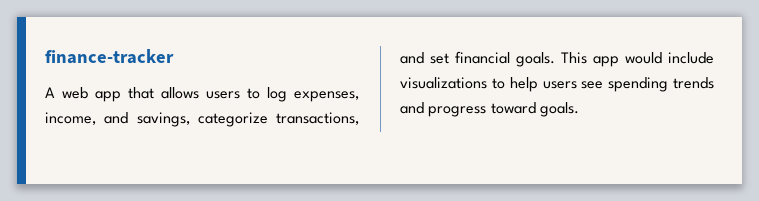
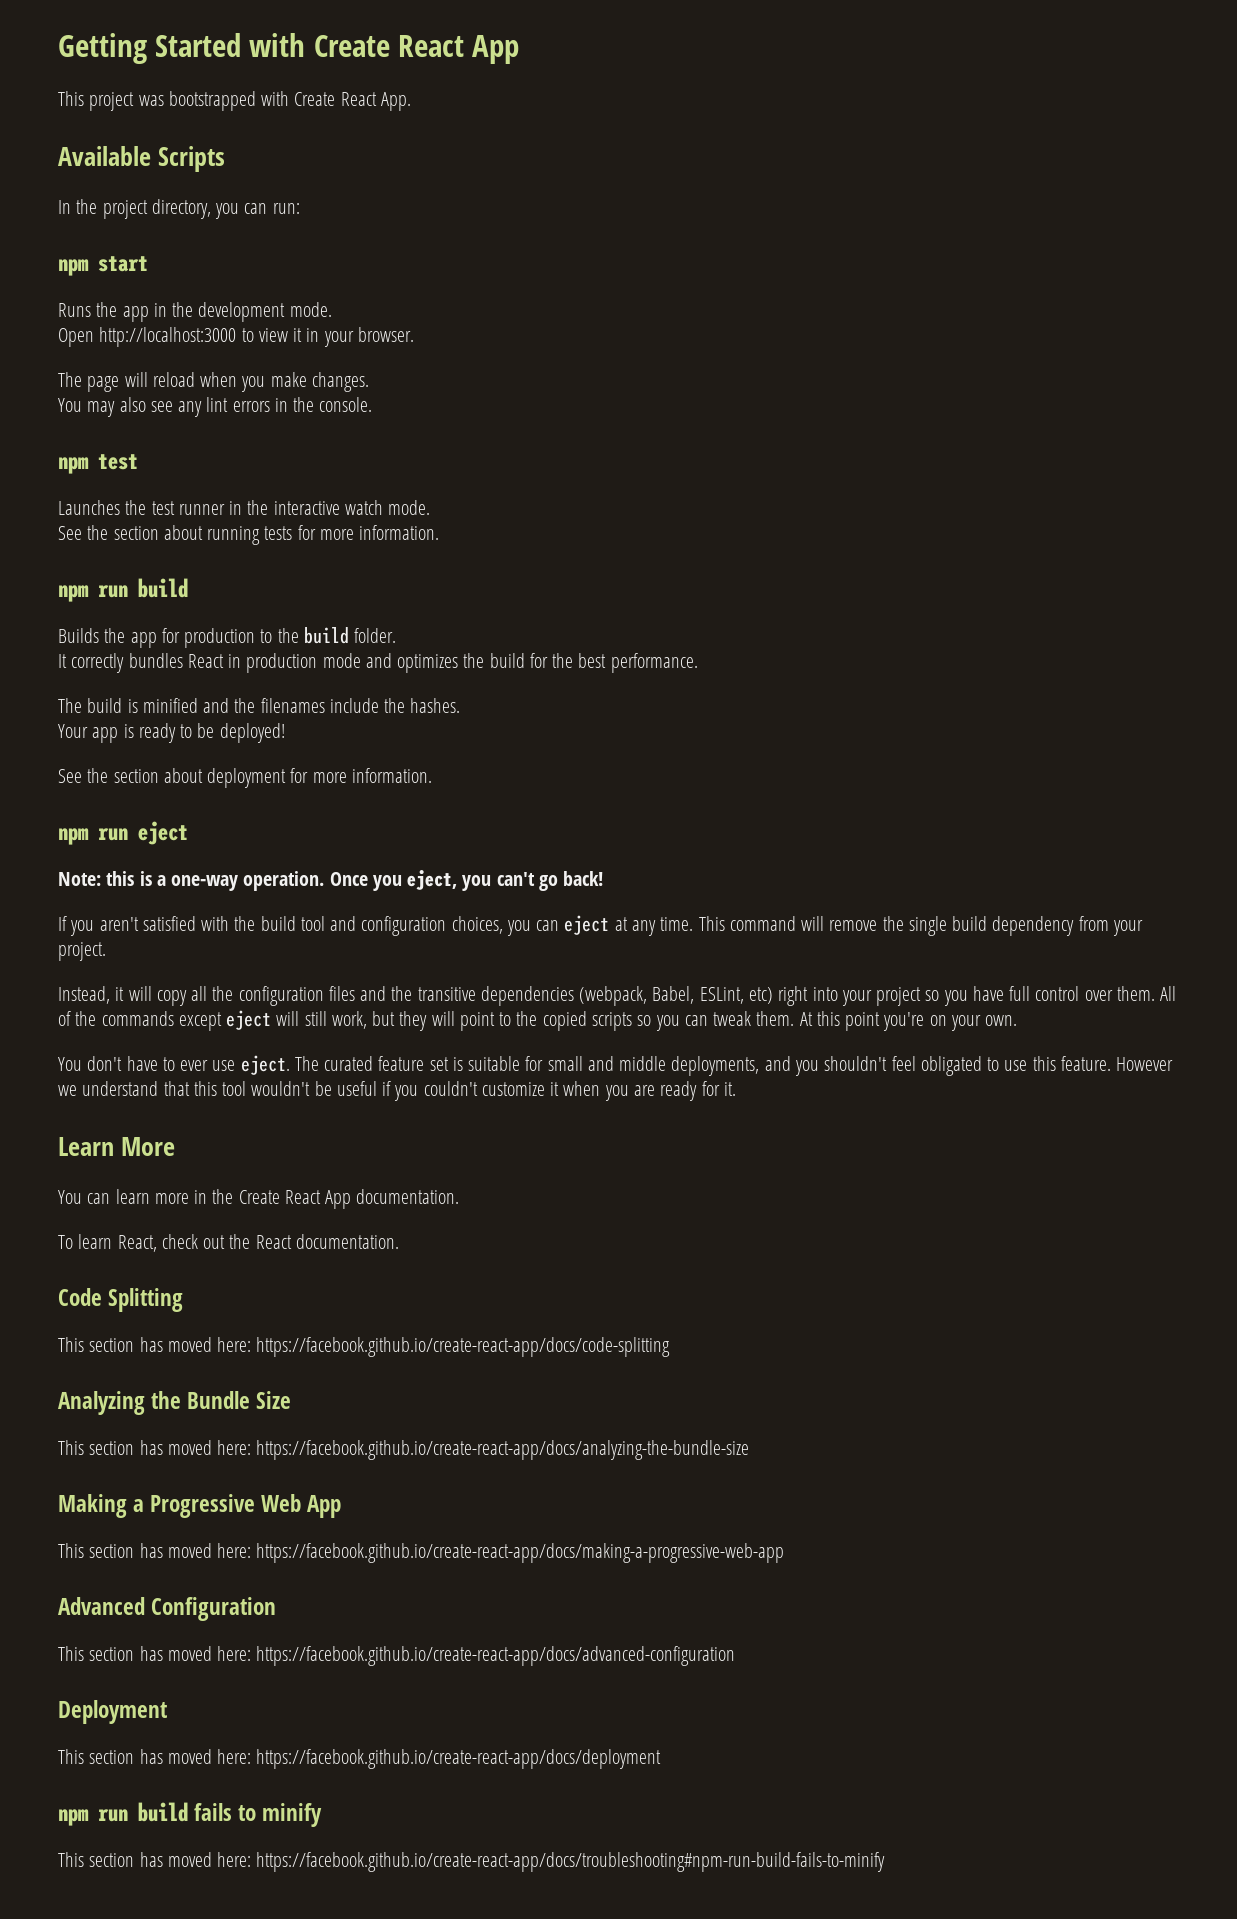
- finance-tracker
- A web app that allows users to log expenses, income, and savings, categorize transactions, and set financial goals. This app would include visualizations to help users see spending trends and progress toward goals.
+ Getting Started with Create React App
+ This project was bootstrapped with Create React App.
+ Available Scripts
+ In the project directory, you can run:
+ npm start
+ Runs the app in the development mode.
+ Open http://localhost:3000 to view it in your browser.
+ The page will reload when you make changes.
+ You may also see any lint errors in the console.
+ npm test
+ Launches the test runner in the interactive watch mode.
+ See the section about running tests for more information.
+ npm run build
+ Builds the app for production to the build folder.
+ It correctly bundles React in production mode and optimizes the build for the best performance.
+ The build is minified and the filenames include the hashes.
+ Your app is ready to be deployed!
+ See the section about deployment for more information.
+ npm run eject
+ Note: this is a one-way operation. Once you eject, you can't go back!
+ If you aren't satisfied with the build tool and configuration choices, you can eject at any time. This command will remove the single build dependency from your project.
+ Instead, it will copy all the configuration files and the transitive dependencies (webpack, Babel, ESLint, etc) right into your project so you have full control over them. All of the commands except eject will still work, but they will point to the copied scripts so you can tweak them. At this point you're on your own.
+ You don't have to ever use eject. The curated feature set is suitable for small and middle deployments, and you shouldn't feel obligated to use this feature. However we understand that this tool wouldn't be useful if you couldn't customize it when you are ready for it.
+ Learn More
+ You can learn more in the Create React App documentation.
+ To learn React, check out the React documentation.
+ Code Splitting
+ This section has moved here: https://facebook.github.io/create-react-app/docs/code-splitting
+ Analyzing the Bundle Size
+ This section has moved here: https://facebook.github.io/create-react-app/docs/analyzing-the-bundle-size
+ Making a Progressive Web App
+ This section has moved here: https://facebook.github.io/create-react-app/docs/making-a-progressive-web-app
+ Advanced Configuration
+ This section has moved here: https://facebook.github.io/create-react-app/docs/advanced-configuration
+ Deployment
+ This section has moved here: https://facebook.github.io/create-react-app/docs/deployment
+ npm run build fails to minify
+ This section has moved here: https://facebook.github.io/create-react-app/docs/troubleshooting#npm-run-build-fails-to-minify

